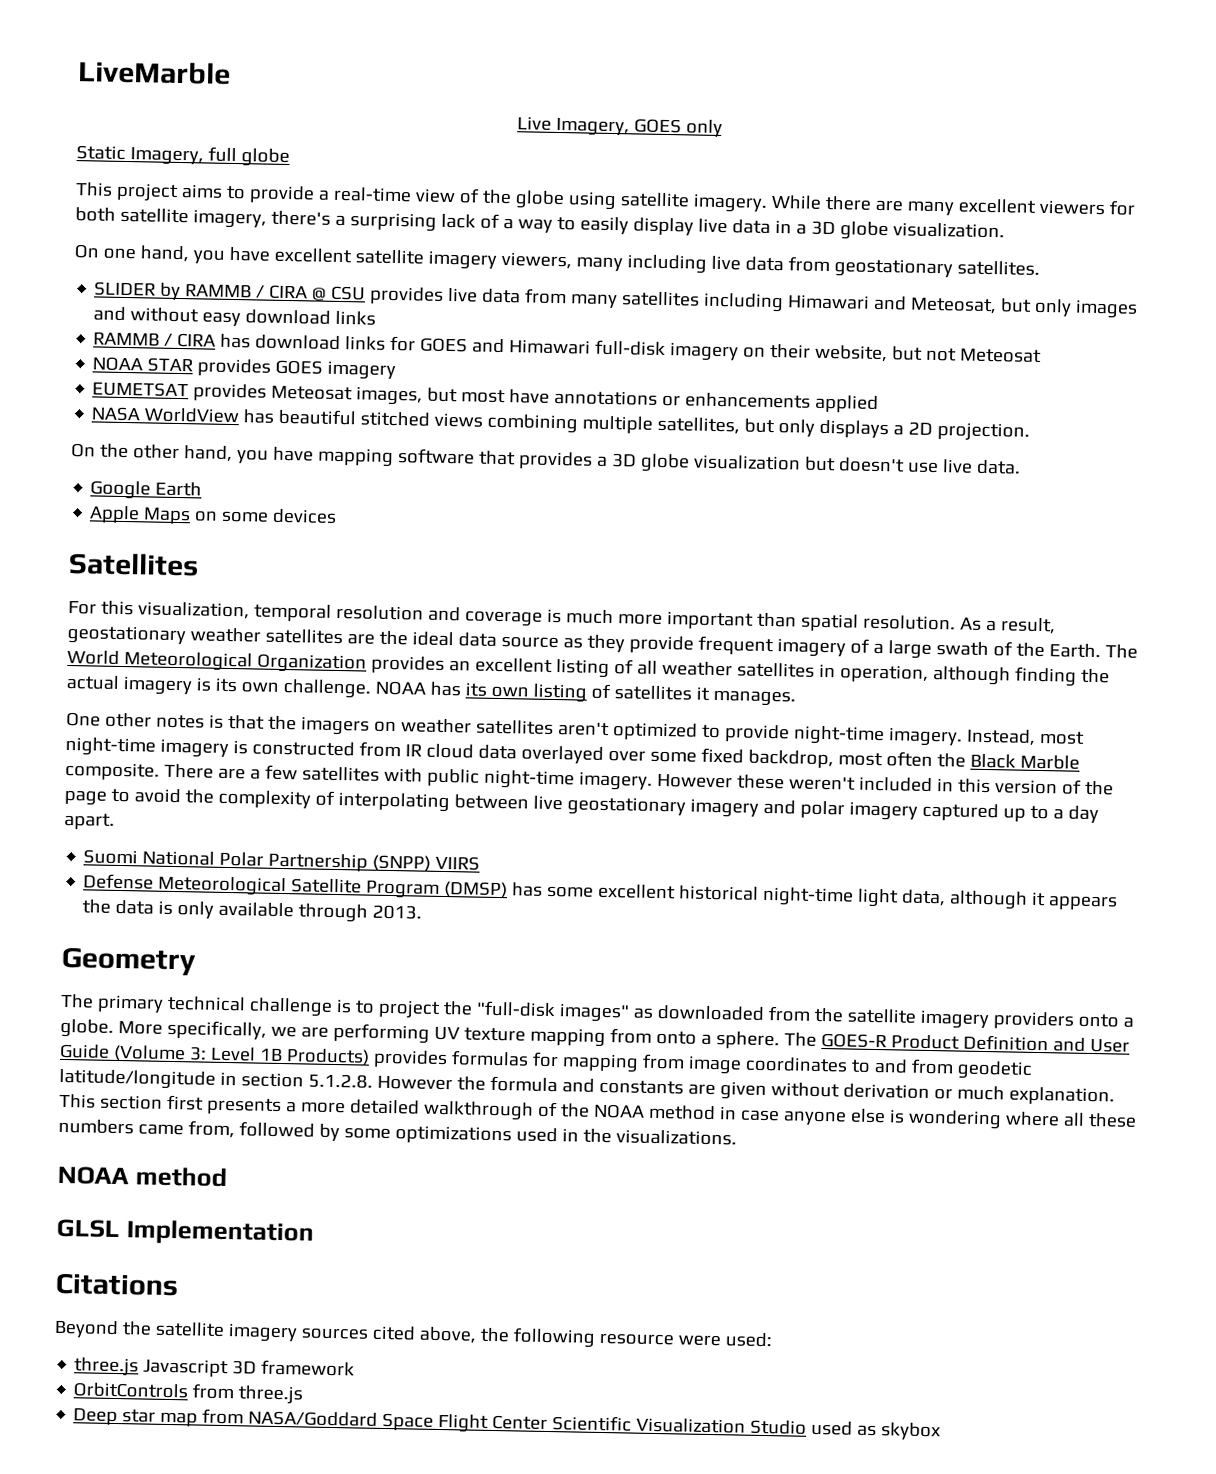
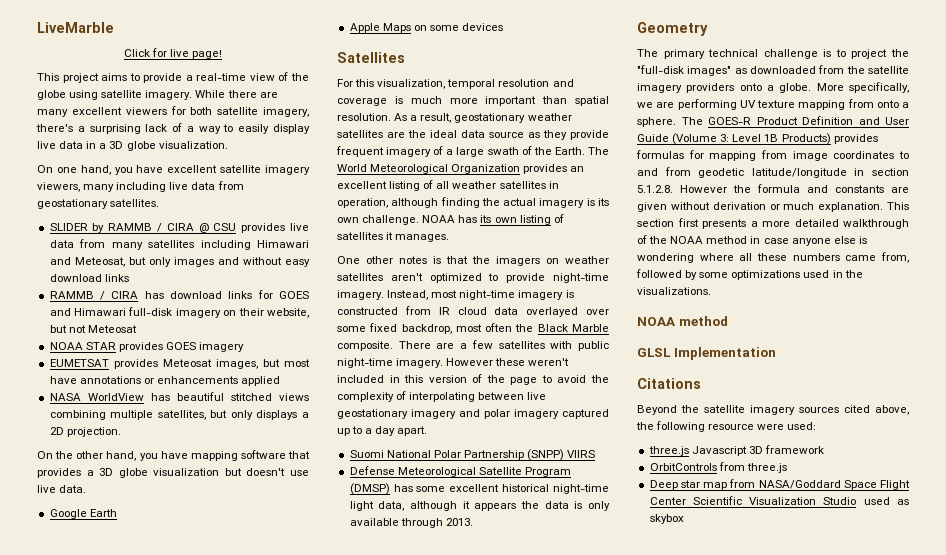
- Live Imagery, GOES only
- Static Imagery, full globe
+ Click for live page!

